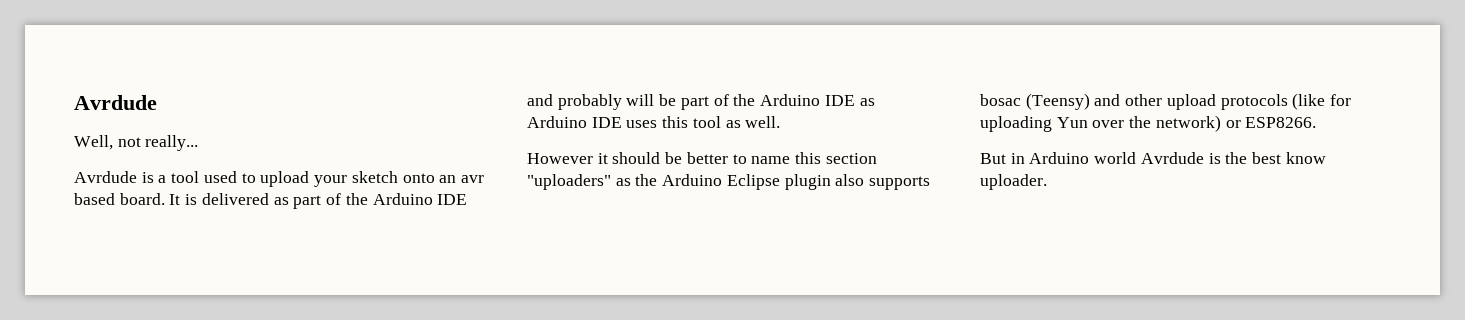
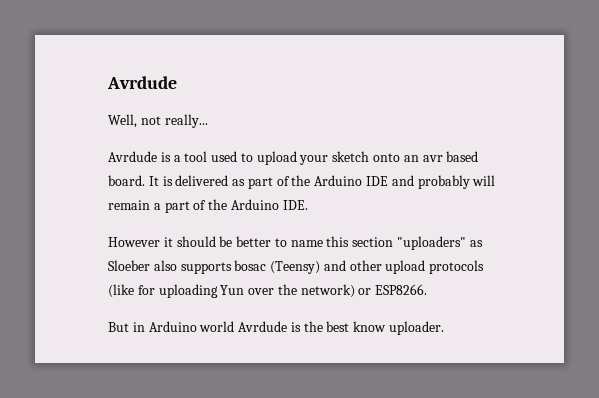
- It is delivered as part of the Arduino IDE and probably will be part of the Arduino IDE as Arduino IDE uses this tool as well.
+ It is delivered as part of the Arduino IDE and probably will remain a part of the Arduino IDE.
- However it should be better to name this section "uploaders" as the Arduino Eclipse plugin also supports bosac (Teensy) and other upload protocols (like for uploading Yun over the network) or ESP8266.
+ However it should be better to name this section "uploaders" as Sloeber also supports bosac (Teensy) and other upload protocols (like for uploading Yun over the network) or ESP8266.

